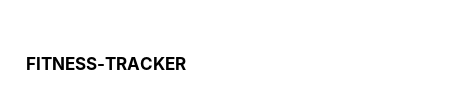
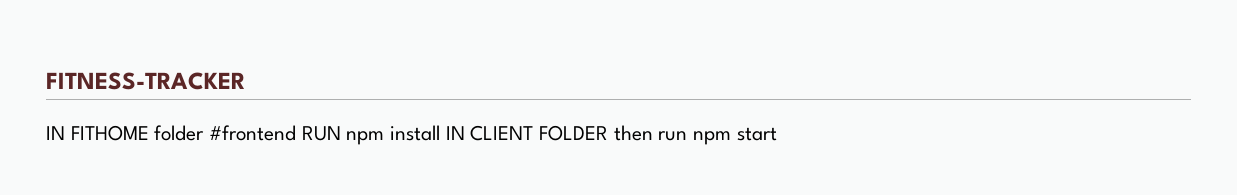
+ IN FITHOME folder #frontend RUN npm install IN CLIENT FOLDER then run npm start

